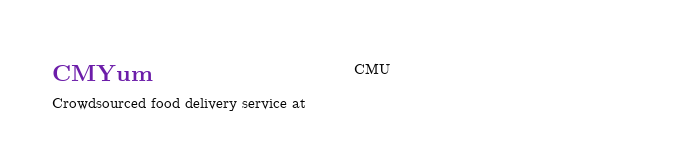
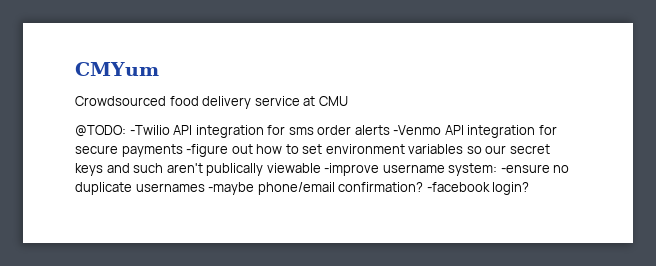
+ @TODO: -Twilio API integration for sms order alerts -Venmo API integration for secure payments -figure out how to set environment variables so our secret keys and such aren't publically viewable -improve username system: -ensure no duplicate usernames -maybe phone/email confirmation? -facebook login?

